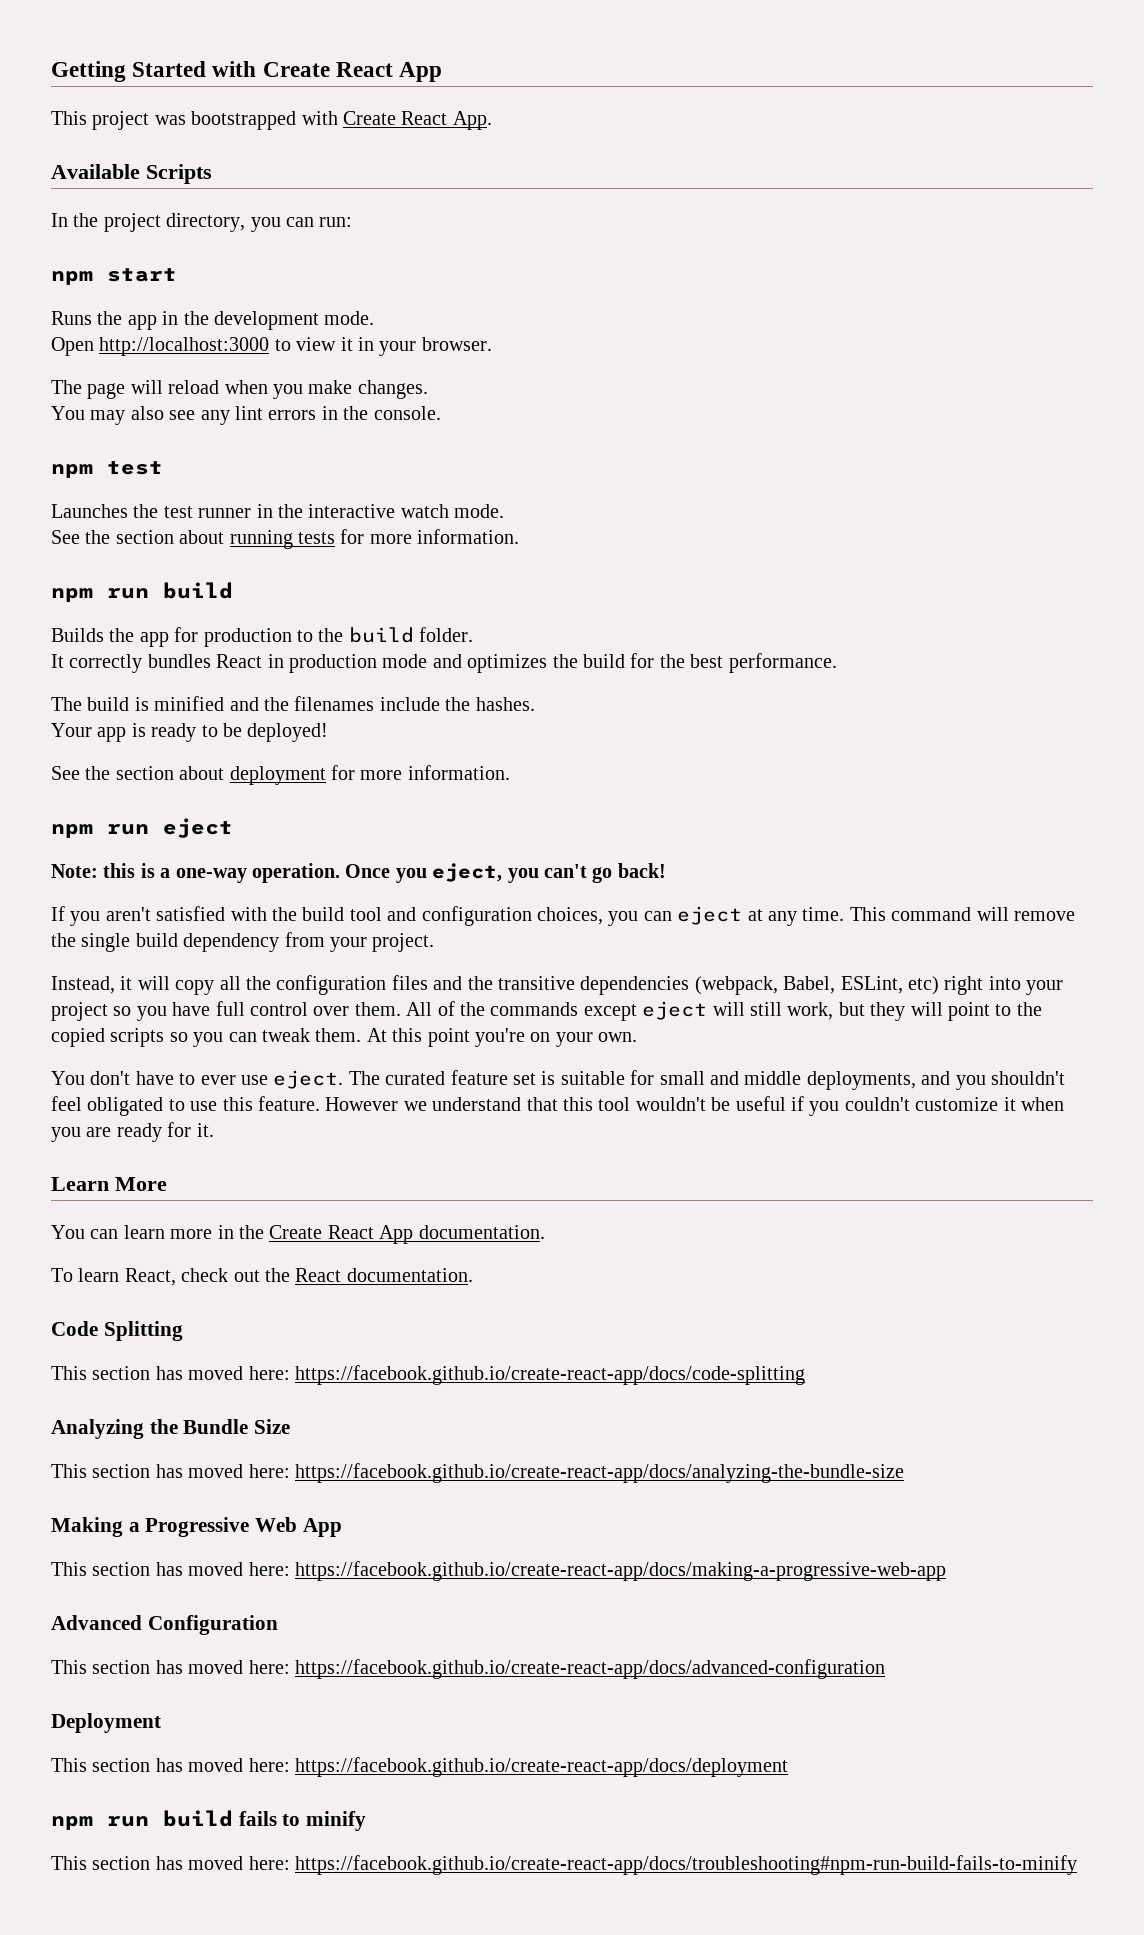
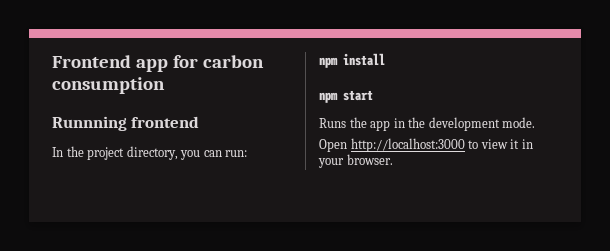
- Getting Started with Create React App
- This project was bootstrapped with Create React App.
- Available Scripts
+ Frontend app for carbon consumption
+ Runnning frontend
+ npm install
- The page will reload when you make changes.
- You may also see any lint errors in the console.
- npm test
- Launches the test runner in the interactive watch mode.
- See the section about running tests for more information.
- npm run build
- Builds the app for production to the build folder.
- It correctly bundles React in production mode and optimizes the build for the best performance.
- The build is minified and the filenames include the hashes.
- Your app is ready to be deployed!
- See the section about deployment for more information.
- npm run eject
- Note: this is a one-way operation. Once you eject, you can't go back!
- If you aren't satisfied with the build tool and configuration choices, you can eject at any time. This command will remove the single build dependency from your project.
- Instead, it will copy all the configuration files and the transitive dependencies (webpack, Babel, ESLint, etc) right into your project so you have full control over them. All of the commands except eject will still work, but they will point to the copied scripts so you can tweak them. At this point you're on your own.
- You don't have to ever use eject. The curated feature set is suitable for small and middle deployments, and you shouldn't feel obligated to use this feature. However we understand that this tool wouldn't be useful if you couldn't customize it when you are ready for it.
- Learn More
- You can learn more in the Create React App documentation.
- To learn React, check out the React documentation.
- Code Splitting
- This section has moved here: https://facebook.github.io/create-react-app/docs/code-splitting
- Analyzing the Bundle Size
- This section has moved here: https://facebook.github.io/create-react-app/docs/analyzing-the-bundle-size
- Making a Progressive Web App
- This section has moved here: https://facebook.github.io/create-react-app/docs/making-a-progressive-web-app
- Advanced Configuration
- This section has moved here: https://facebook.github.io/create-react-app/docs/advanced-configuration
- Deployment
- This section has moved here: https://facebook.github.io/create-react-app/docs/deployment
- npm run build fails to minify
- This section has moved here: https://facebook.github.io/create-react-app/docs/troubleshooting#npm-run-build-fails-to-minify

